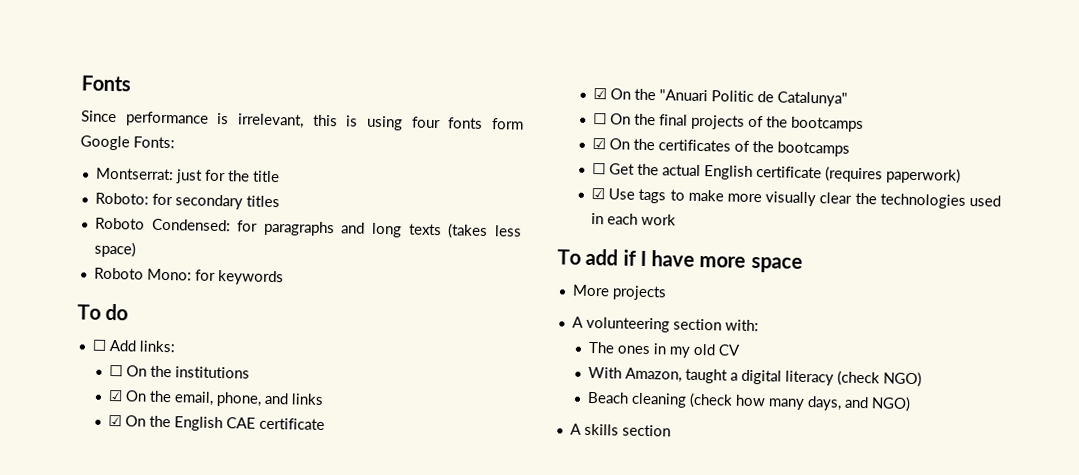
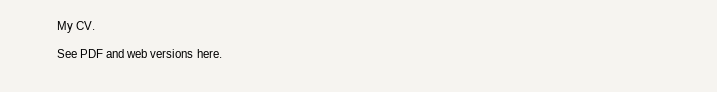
- Fonts
- Since performance is irrelevant, this is using four fonts form Google Fonts:
- Montserrat: just for the title
- Roboto: for secondary titles
- Roboto Condensed: for paragraphs and long texts (takes less space)
- Roboto Mono: for keywords
- To do
- ☐ Add links:
- ☐ On the institutions
- ☑ On the email, phone, and links
- ☑ On the English CAE certificate
- ☑ On the "Anuari Politic de Catalunya"
- ☐ On the final projects of the bootcamps
- ☑ On the certificates of the bootcamps
- ☐ Get the actual English certificate (requires paperwork)
- ☑ Use tags to make more visually clear the technologies used in each work
- To add if I have more space
- More projects
- A volunteering section with:
- The ones in my old CV
- With Amazon, taught a digital literacy (check NGO)
- Beach cleaning (check how many days, and NGO)
- A skills section
+ My CV.
+ See PDF and web versions here.

